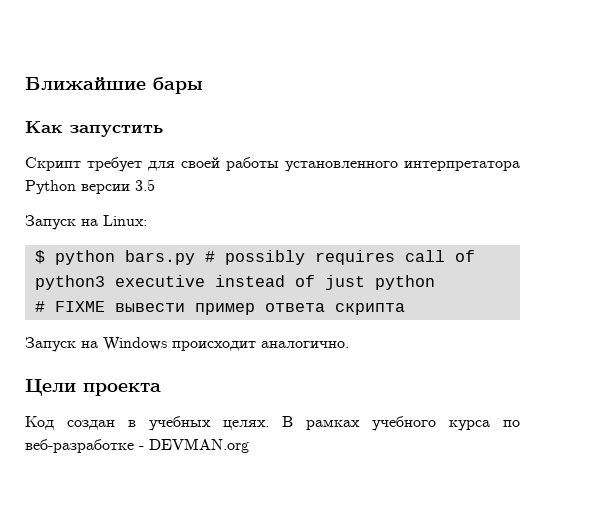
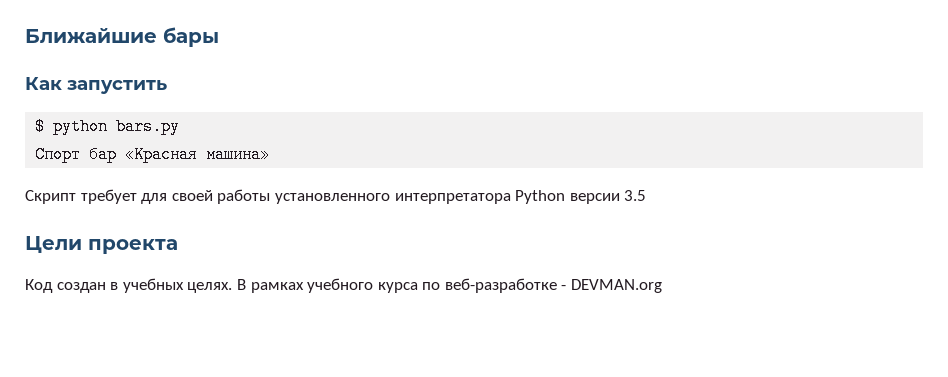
+ $ python bars.py
+ Спорт бар «Красная машина»
- Запуск на Linux:
- $ python bars.py # possibly requires call of python3 executive instead of just python
- # FIXME вывести пример ответа скрипта
- Запуск на Windows происходит аналогично.

